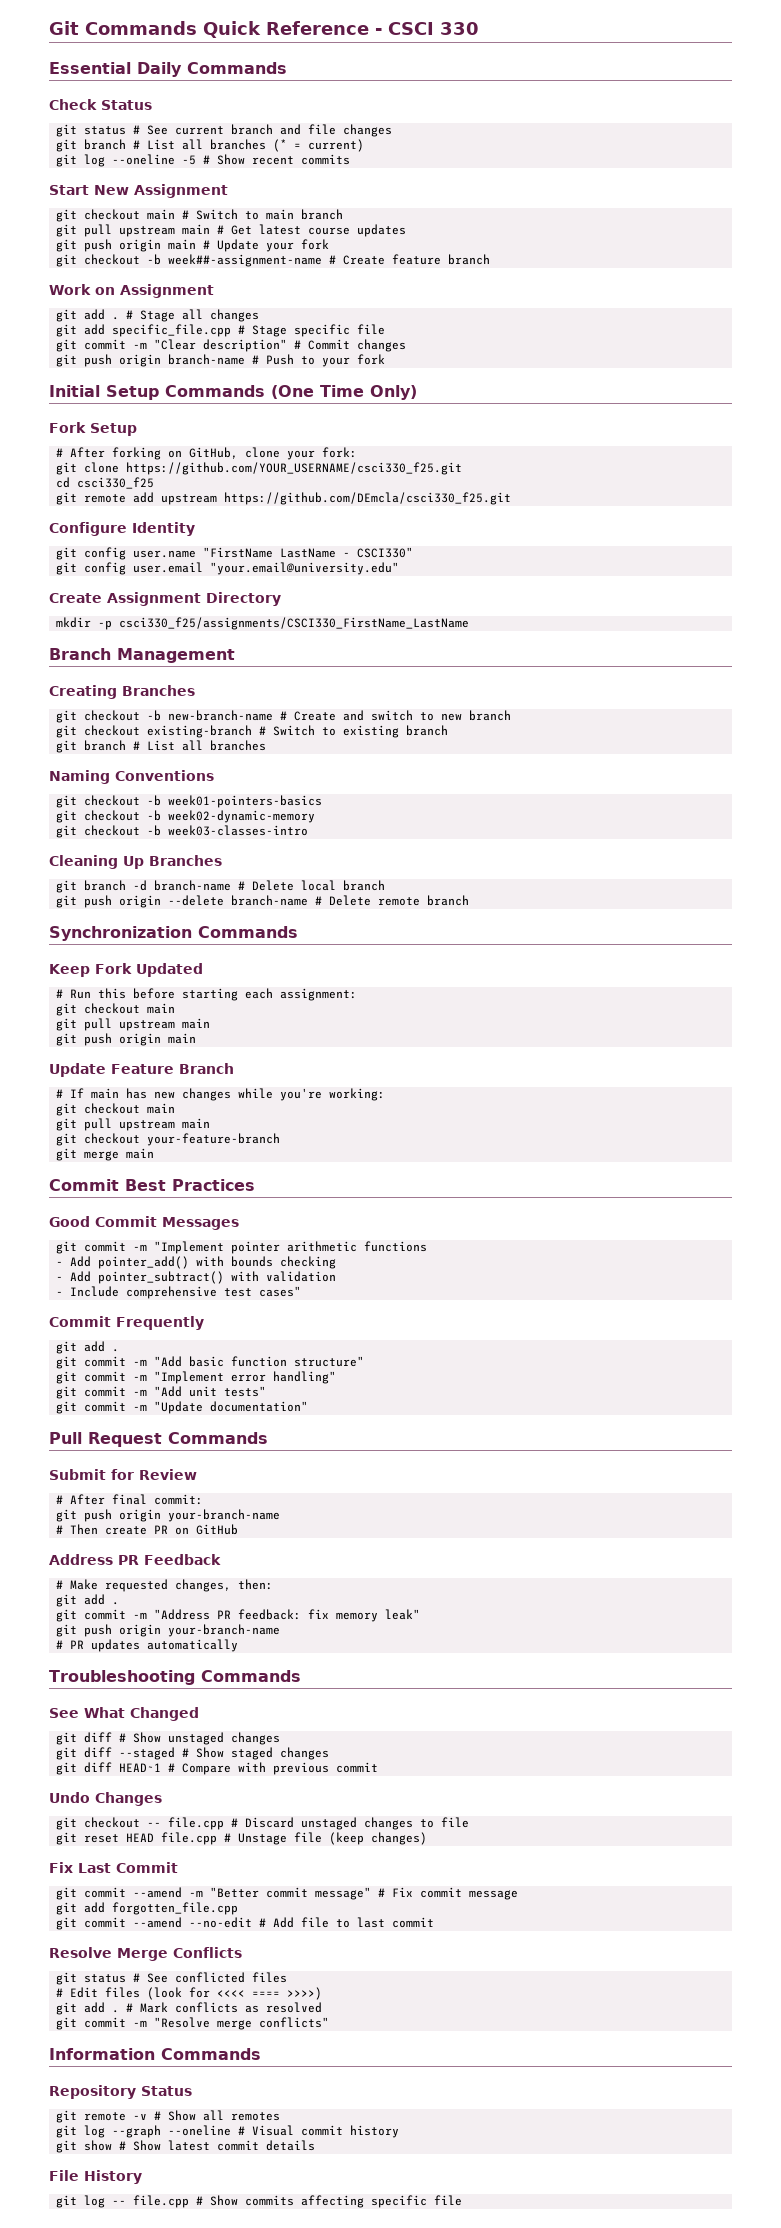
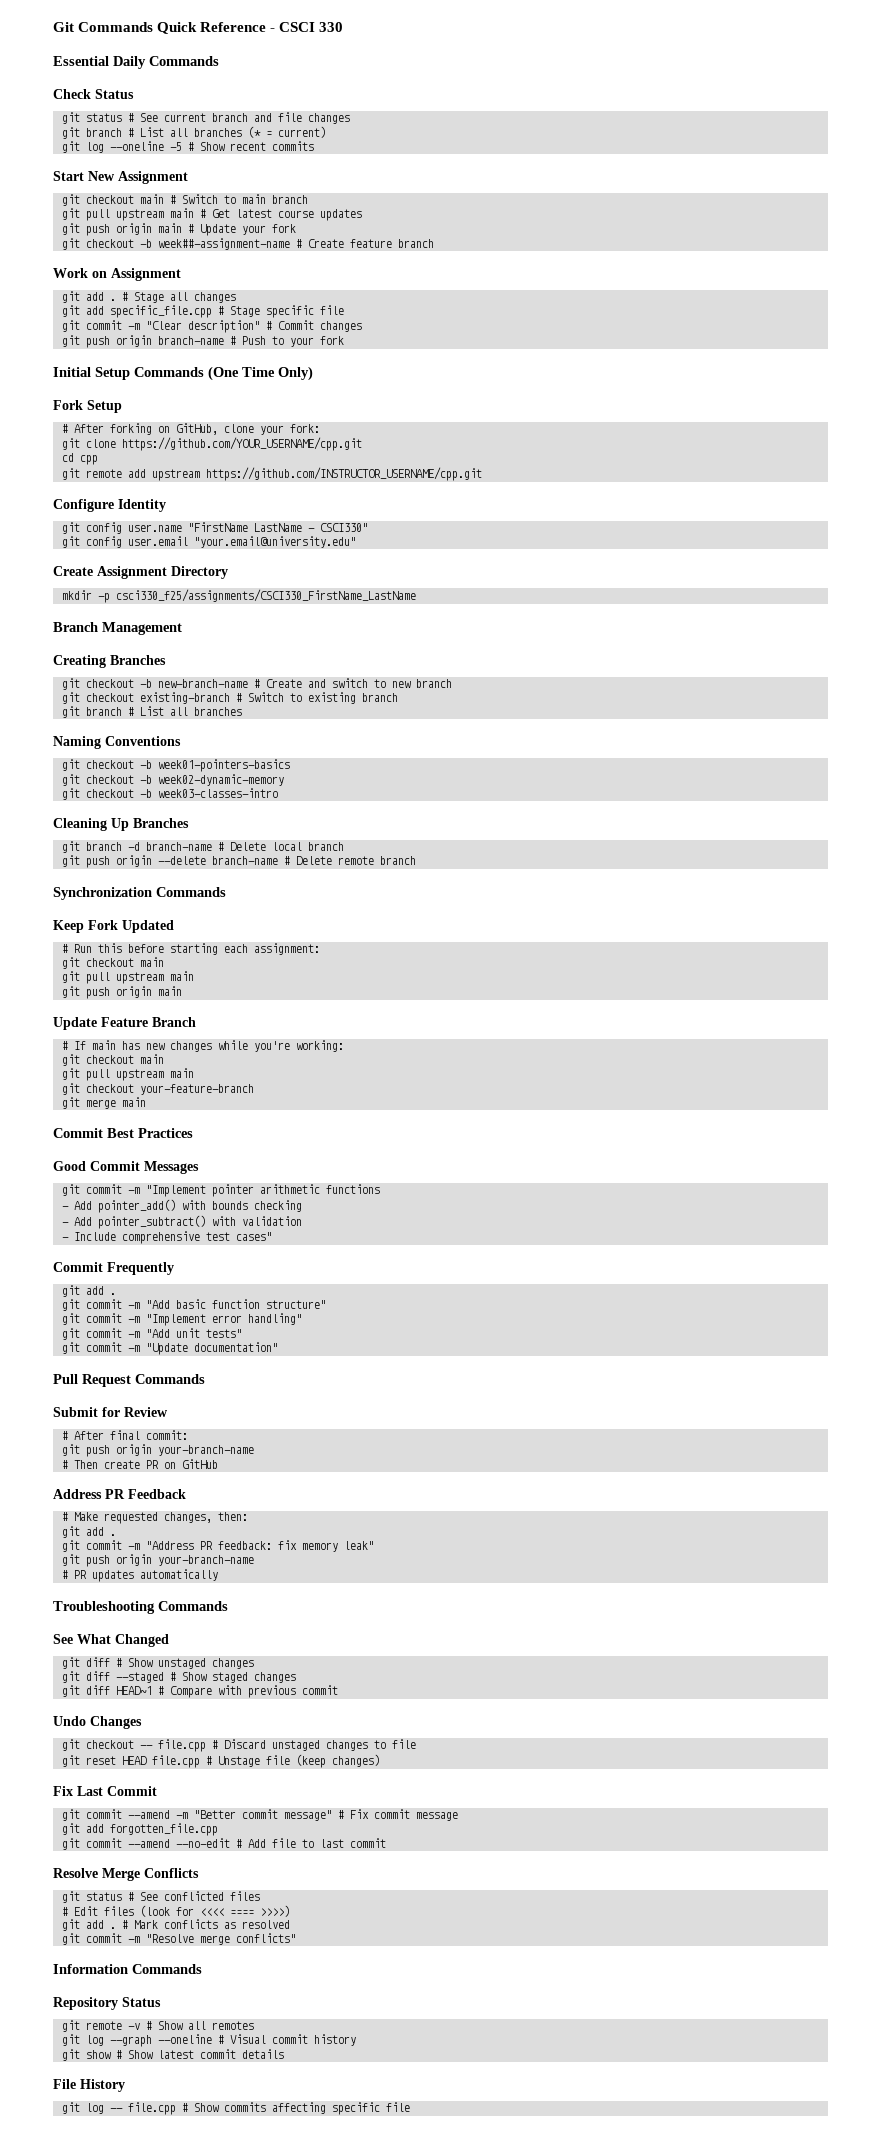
- git clone https://github.com/YOUR_USERNAME/csci330_f25.git
+ git clone https://github.com/YOUR_USERNAME/cpp.git
- cd csci330_f25
+ cd cpp
- git remote add upstream https://github.com/DEmcla/csci330_f25.git
+ git remote add upstream https://github.com/INSTRUCTOR_USERNAME/cpp.git

